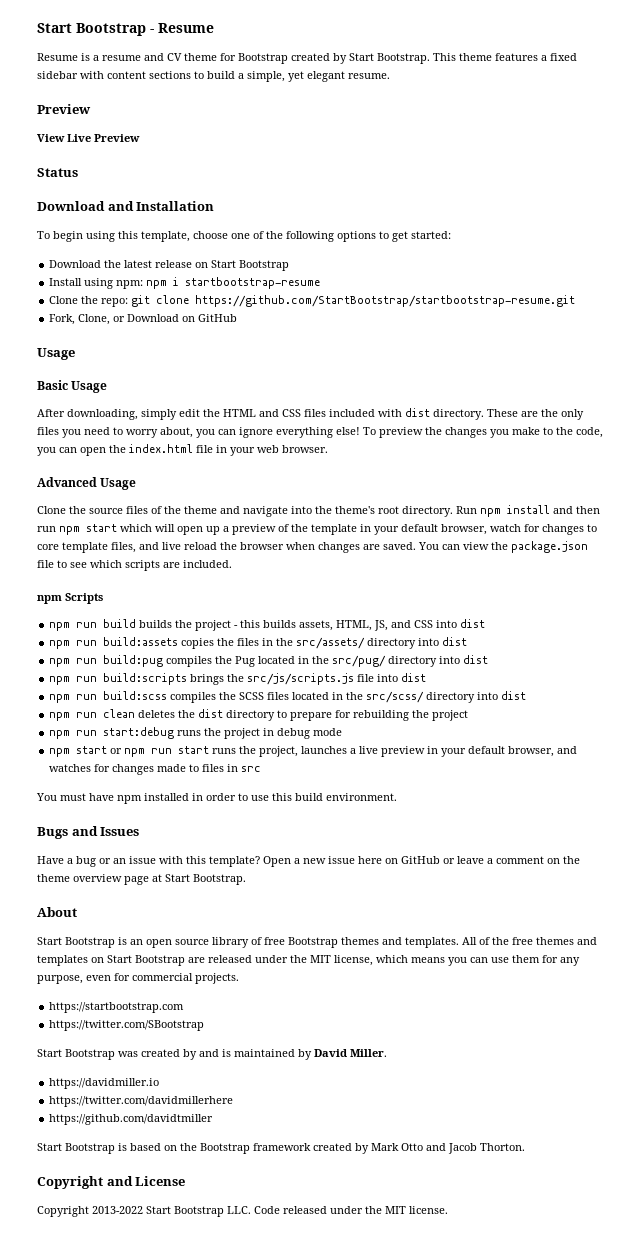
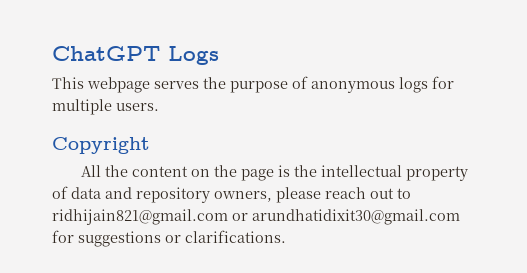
- Start Bootstrap - Resume
- Resume is a resume and CV theme for Bootstrap created by Start Bootstrap. This theme features a fixed sidebar with content sections to build a simple, yet elegant resume.
- Preview
- View Live Preview
- Status
- Download and Installation
- To begin using this template, choose one of the following options to get started:
- Download the latest release on Start Bootstrap
- Install using npm: npm i startbootstrap-resume
- Clone the repo: git clone https://github.com/StartBootstrap/startbootstrap-resume.git
- Fork, Clone, or Download on GitHub
- Usage
- Basic Usage
- After downloading, simply edit the HTML and CSS files included with dist directory. These are the only files you need to worry about, you can ignore everything else! To preview the changes you make to the code, you can open the index.html file in your web browser.
- Advanced Usage
- Clone the source files of the theme and navigate into the theme's root directory. Run npm install and then run npm start which will open up a preview of the template in your default browser, watch for changes to core template files, and live reload the browser when changes are saved. You can view the package.json file to see which scripts are included.
- npm Scripts
- npm run build builds the project - this builds assets, HTML, JS, and CSS into dist
- npm run build:assets copies the files in the src/assets/ directory into dist
- npm run build:pug compiles the Pug located in the src/pug/ directory into dist
- npm run build:scripts brings the src/js/scripts.js file into dist
- npm run build:scss compiles the SCSS files located in the src/scss/ directory into dist
- npm run clean deletes the dist directory to prepare for rebuilding the project
- npm run start:debug runs the project in debug mode
- npm start or npm run start runs the project, launches a live preview in your default browser, and watches for changes made to files in src
- You must have npm installed in order to use this build environment.
- Bugs and Issues
- Have a bug or an issue with this template? Open a new issue here on GitHub or leave a comment on the theme overview page at Start Bootstrap.
- About
- Start Bootstrap is an open source library of free Bootstrap themes and templates. All of the free themes and templates on Start Bootstrap are released under the MIT license, which means you can use them for any purpose, even for commercial projects.
- https://startbootstrap.com
- https://twitter.com/SBootstrap
- Start Bootstrap was created by and is maintained by David Miller.
- https://davidmiller.io
- https://twitter.com/davidmillerhere
- https://github.com/davidtmiller
- Start Bootstrap is based on the Bootstrap framework created by Mark Otto and Jacob Thorton.
- Copyright and License
- Copyright 2013-2022 Start Bootstrap LLC. Code released under the MIT license.
+ ChatGPT Logs
+ This webpage serves the purpose of anonymous logs for multiple users.
+ Copyright
+ All the content on the page is the intellectual property of data and repository owners, please reach out to ridhijain821@gmail.com or arundhatidixit30@gmail.com for suggestions or clarifications.

